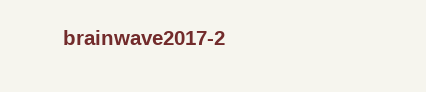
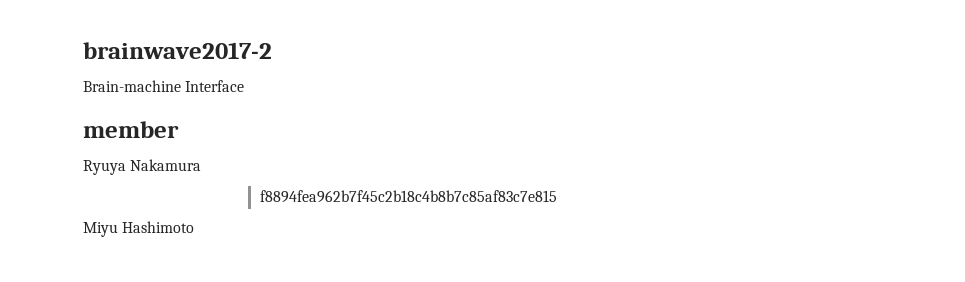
+ Brain-machine Interface
+ member
+ Ryuya Nakamura
+ f8894fea962b7f45c2b18c4b8b7c85af83c7e815
+ Miyu Hashimoto

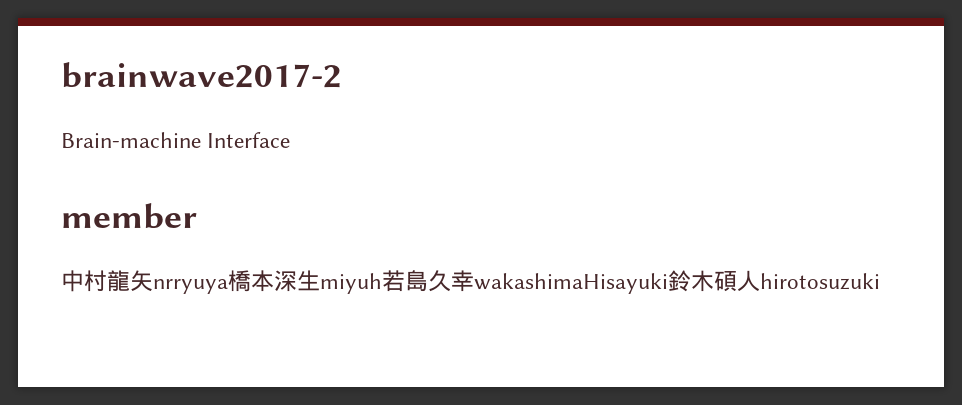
- Ryuya Nakamura
- f8894fea962b7f45c2b18c4b8b7c85af83c7e815
- Miyu Hashimoto
+ 中村龍矢nrryuya橋本深生miyuh若島久幸wakashimaHisayuki鈴木碩人hirotosuzuki

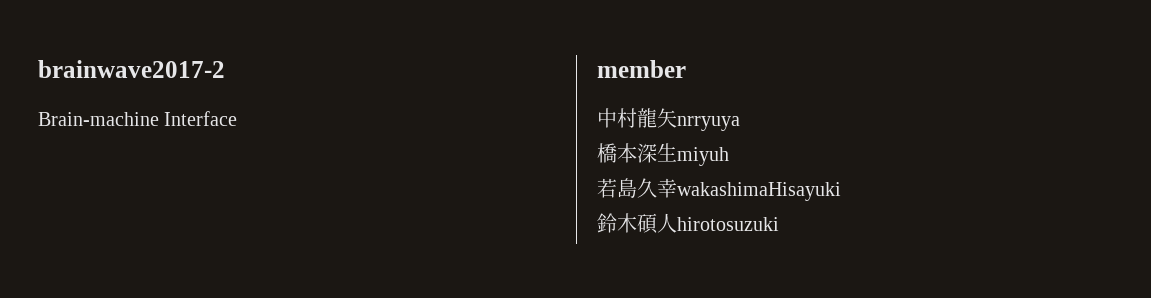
- 中村龍矢nrryuya橋本深生miyuh若島久幸wakashimaHisayuki鈴木碩人hirotosuzuki
+ 中村龍矢nrryuya
+ 橋本深生miyuh
+ 若島久幸wakashimaHisayuki
+ 鈴木碩人hirotosuzuki

